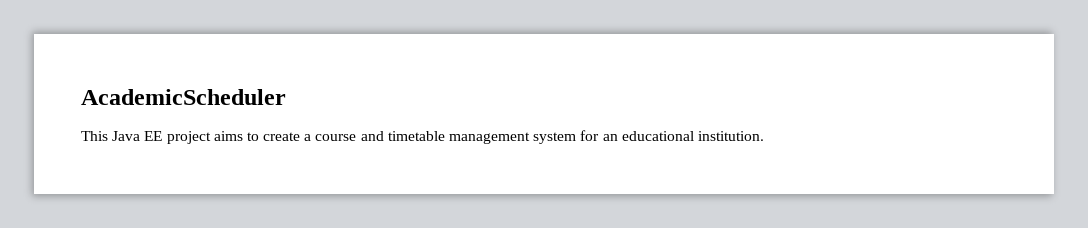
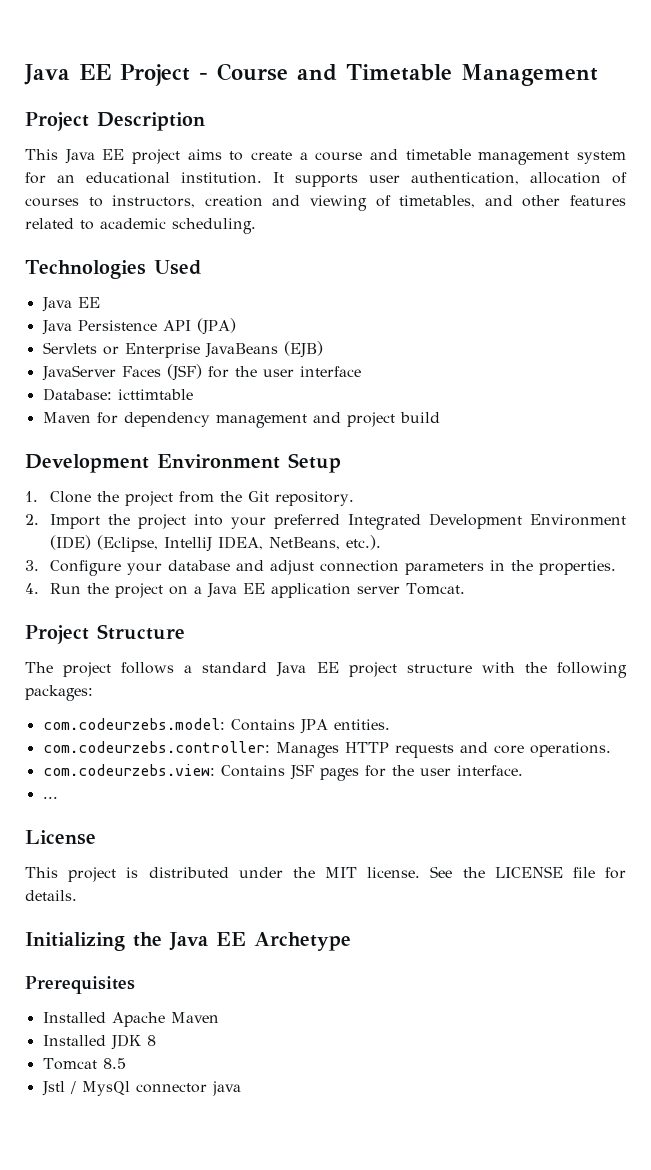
- AcademicScheduler
+ Java EE Project - Course and Timetable Management
+ Project Description
+ It supports user authentication, allocation of courses to instructors, creation and viewing of timetables, and other features related to academic scheduling.
+ Technologies Used
+ Java EE
+ Java Persistence API (JPA)
+ Servlets or Enterprise JavaBeans (EJB)
+ JavaServer Faces (JSF) for the user interface
+ Database: icttimtable
+ Maven for dependency management and project build
+ Development Environment Setup
+ 1. Clone the project from the Git repository.
+ 2. Import the project into your preferred Integrated Development Environment (IDE) (Eclipse, IntelliJ IDEA, NetBeans, etc.).
+ 3. Configure your database and adjust connection parameters in the properties.
+ 4. Run the project on a Java EE application server Tomcat.
+ Project Structure
+ The project follows a standard Java EE project structure with the following packages:
+ com.codeurzebs.model: Contains JPA entities.
+ com.codeurzebs.controller: Manages HTTP requests and core operations.
+ com.codeurzebs.view: Contains JSF pages for the user interface.
+ ...
+ License
+ This project is distributed under the MIT license. See the LICENSE file for details.
+ Initializing the Java EE Archetype
+ Prerequisites
+ Installed Apache Maven
+ Installed JDK 8
+ Tomcat 8.5
+ Jstl / MysQl connector java

